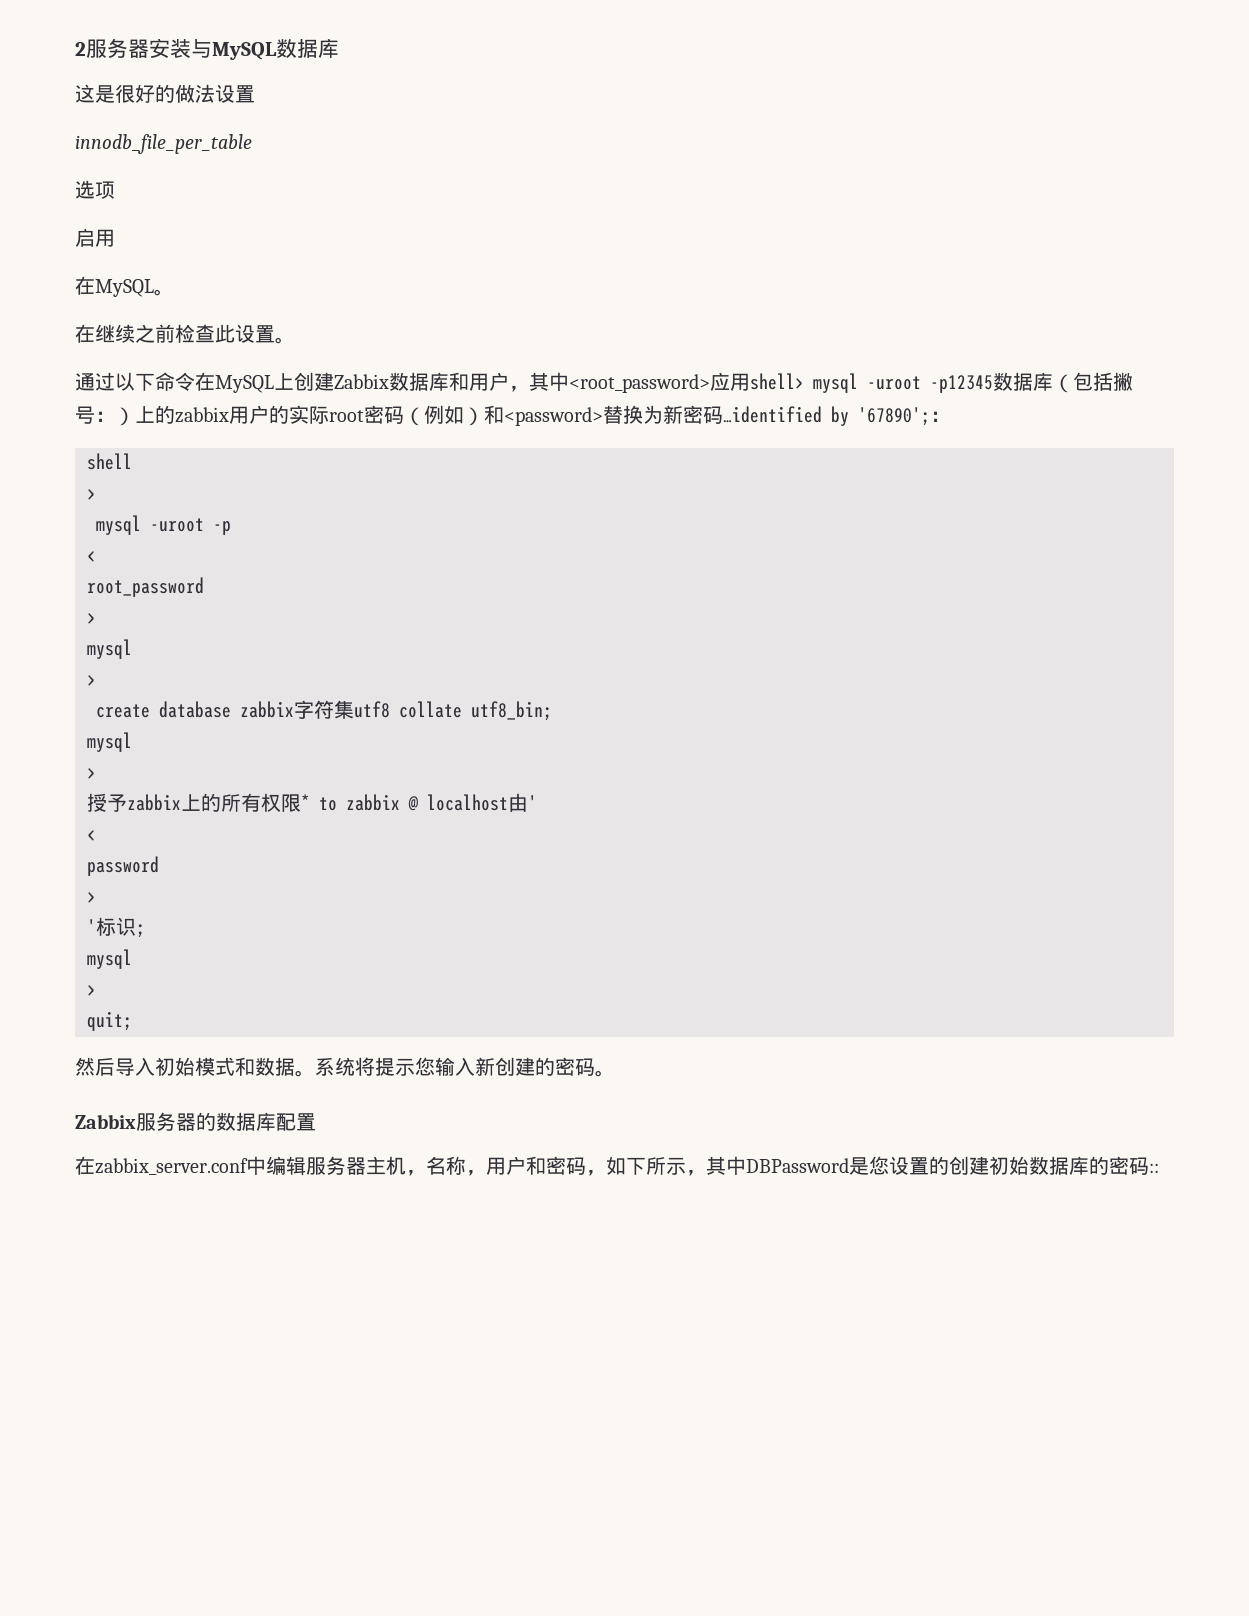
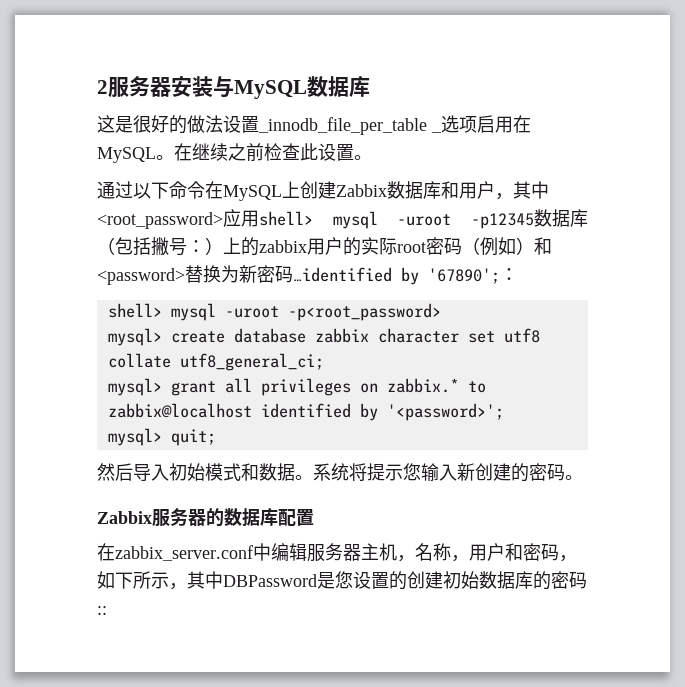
- 这是很好的做法设置
- innodb_file_per_table
- 选项
- 启用
- 在MySQL。
- 在继续之前检查此设置。
+ 这是很好的做法设置_innodb_file_per_table _选项启用在MySQL。在继续之前检查此设置。
- shell
- >
- mysql -uroot -p
- <
- root_password
- >
- mysql
- >
- create database zabbix字符集utf8 collate utf8_bin;
- mysql
- >
- 授予zabbix上的所有权限* to zabbix @ localhost由'
- <
- password
- >
- '标识;
- mysql
- >
- quit;
+ shell> mysql -uroot -p<root_password>
+ mysql> create database zabbix character set utf8 collate utf8_general_ci;
+ mysql> grant all privileges on zabbix.* to zabbix@localhost identified by '<password>';
+ mysql> quit;

